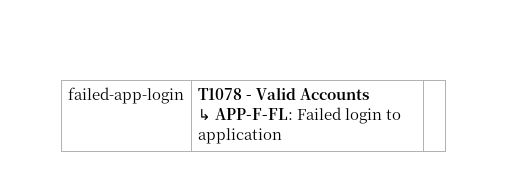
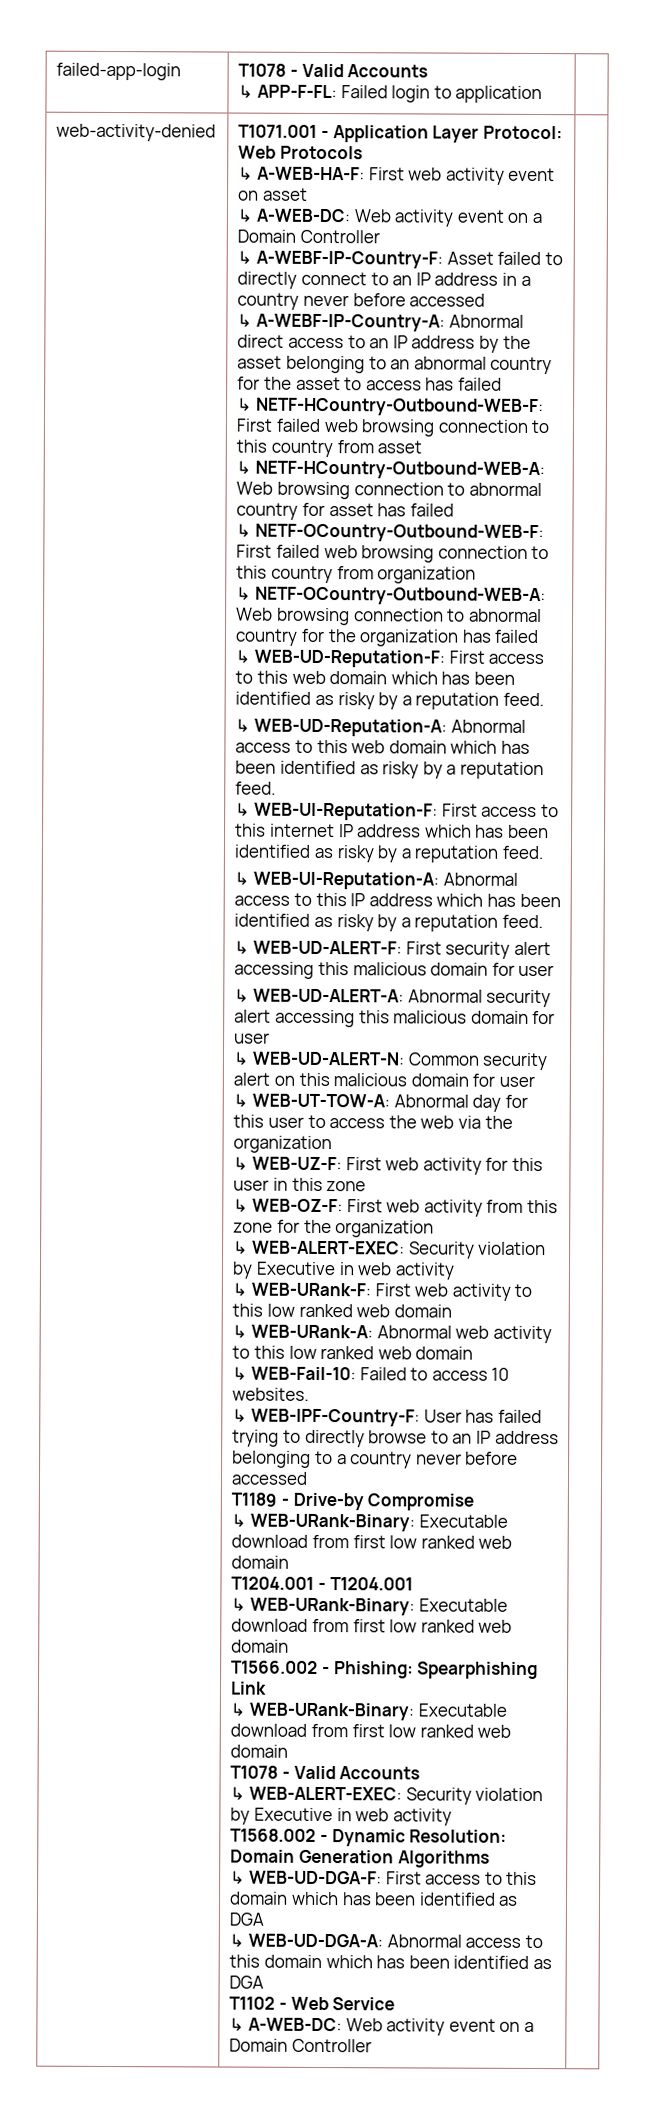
+ web-activity-denied | T1071.001 - Application Layer Protocol: Web Protocols
+ ↳ A-WEB-HA-F: First web activity event on asset
+ ↳ A-WEB-DC: Web activity event on a Domain Controller
+ ↳ A-WEBF-IP-Country-F: Asset failed to directly connect to an IP address in a country never before accessed
+ ↳ A-WEBF-IP-Country-A: Abnormal direct access to an IP address by the asset belonging to an abnormal country for the asset to access has failed
+ ↳ NETF-HCountry-Outbound-WEB-F: First failed web browsing connection to this country from asset
+ ↳ NETF-HCountry-Outbound-WEB-A: Web browsing connection to abnormal country for asset has failed
+ ↳ NETF-OCountry-Outbound-WEB-F: First failed web browsing connection to this country from organization
+ ↳ NETF-OCountry-Outbound-WEB-A: Web browsing connection to abnormal country for the organization has failed
+ ↳ WEB-UD-Reputation-F: First access to this web domain which has been identified as risky by a reputation feed.
+ ↳ WEB-UD-Reputation-A: Abnormal access to this web domain which has been identified as risky by a reputation feed.
+ ↳ WEB-UI-Reputation-F: First access to this internet IP address which has been identified as risky by a reputation feed.
+ ↳ WEB-UI-Reputation-A: Abnormal access to this IP address which has been identified as risky by a reputation feed.
+ ↳ WEB-UD-ALERT-F: First security alert accessing this malicious domain for user
+ ↳ WEB-UD-ALERT-A: Abnormal security alert accessing this malicious domain for user
+ ↳ WEB-UD-ALERT-N: Common security alert on this malicious domain for user
+ ↳ WEB-UT-TOW-A: Abnormal day for this user to access the web via the organization
+ ↳ WEB-UZ-F: First web activity for this user in this zone
+ ↳ WEB-OZ-F: First web activity from this zone for the organization
+ ↳ WEB-ALERT-EXEC: Security violation by Executive in web activity
+ ↳ WEB-URank-F: First web activity to this low ranked web domain
+ ↳ WEB-URank-A: Abnormal web activity to this low ranked web domain
+ ↳ WEB-Fail-10: Failed to access 10 websites.
+ ↳ WEB-IPF-Country-F: User has failed trying to directly browse to an IP address belonging to a country never before accessed
+ T1189 - Drive-by Compromise
+ ↳ WEB-URank-Binary: Executable download from first low ranked web domain
+ T1204.001 - T1204.001
+ ↳ WEB-URank-Binary: Executable download from first low ranked web domain
+ T1566.002 - Phishing: Spearphishing Link
+ ↳ WEB-URank-Binary: Executable download from first low ranked web domain
+ T1078 - Valid Accounts
+ ↳ WEB-ALERT-EXEC: Security violation by Executive in web activity
+ T1568.002 - Dynamic Resolution: Domain Generation Algorithms
+ ↳ WEB-UD-DGA-F: First access to this domain which has been identified as DGA
+ ↳ WEB-UD-DGA-A: Abnormal access to this domain which has been identified as DGA
+ T1102 - Web Service
+ ↳ A-WEB-DC: Web activity event on a Domain Controller

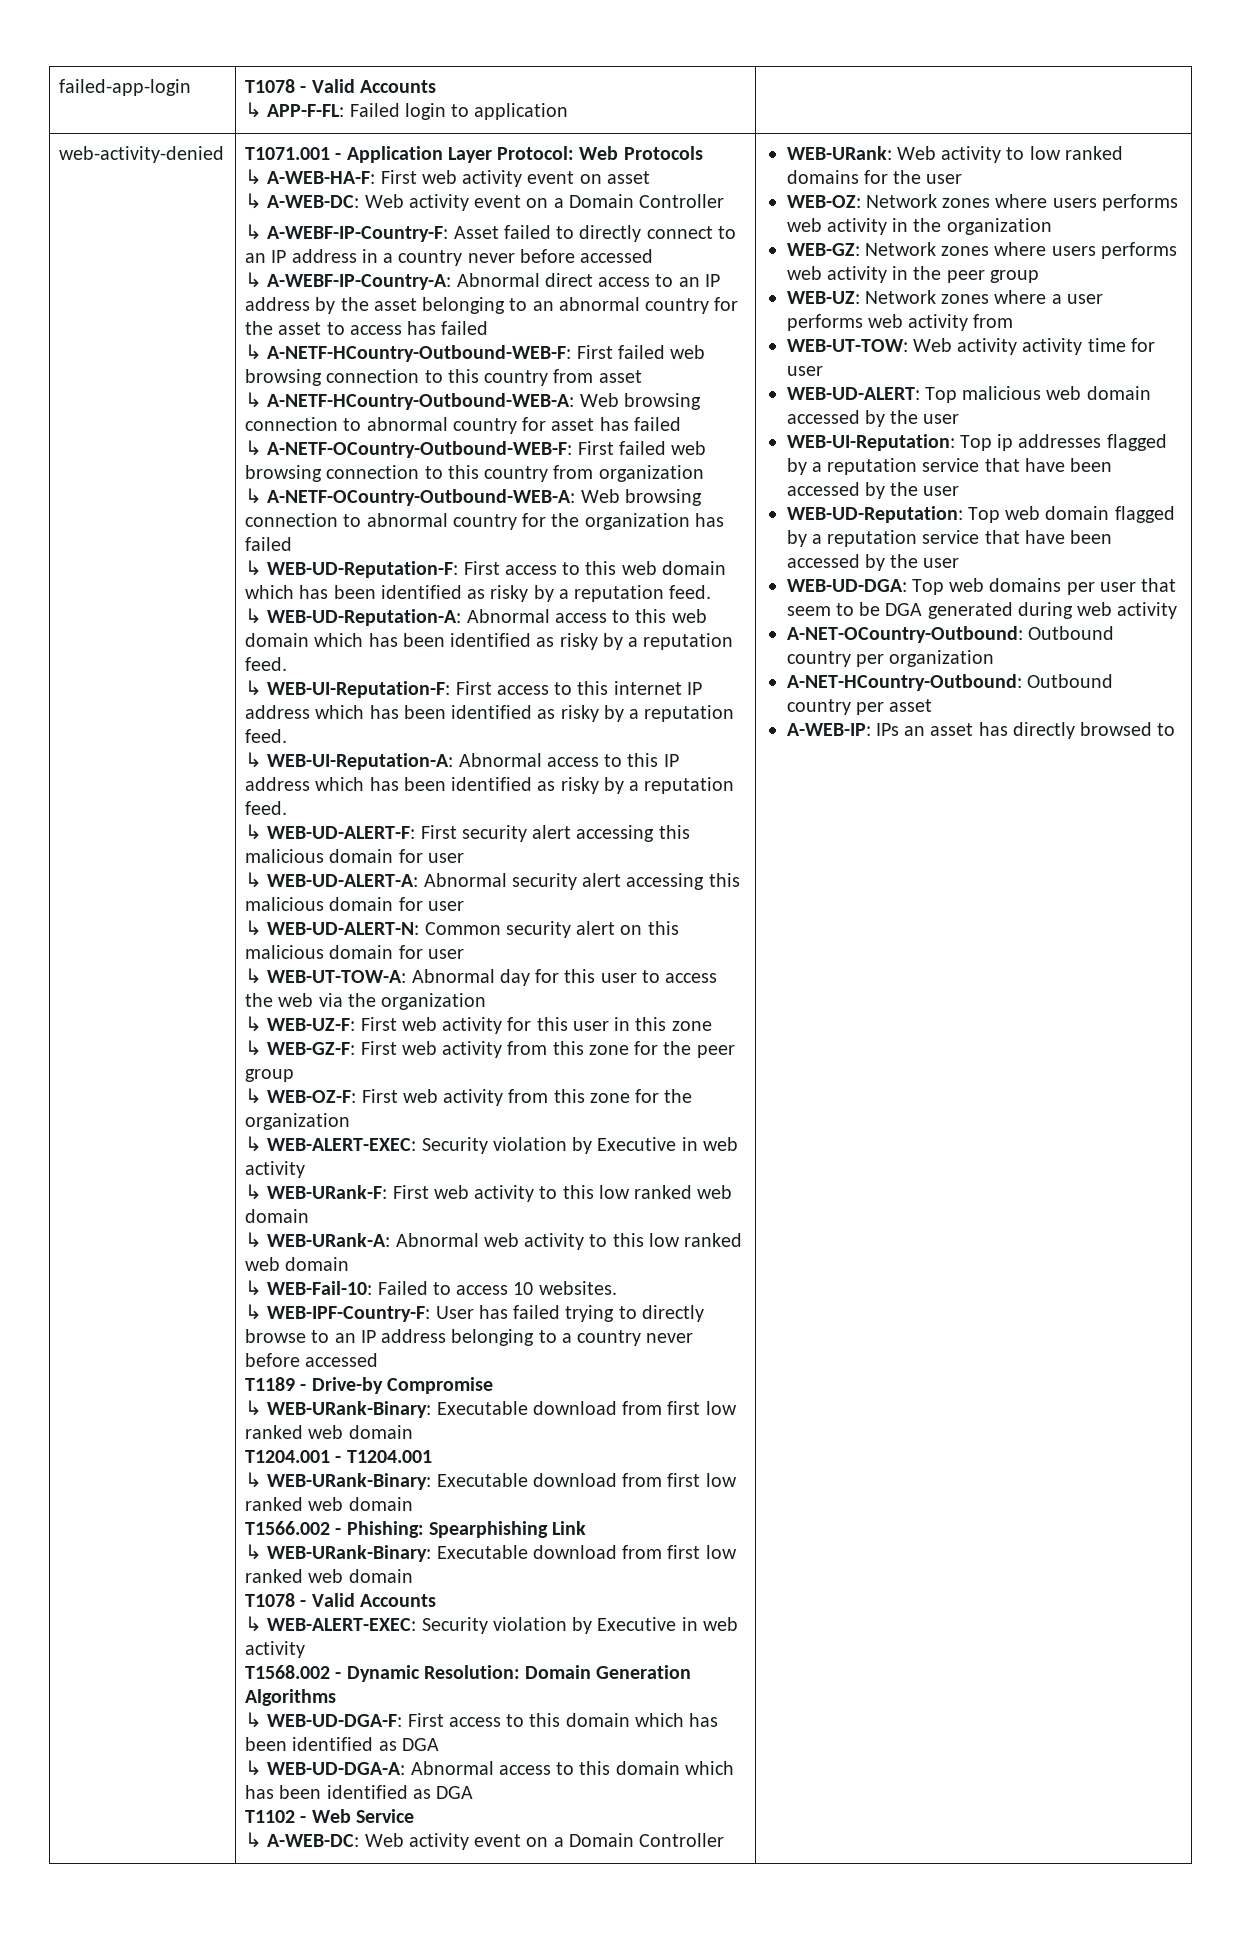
- ↳ NETF-HCountry-Outbound-WEB-F: First failed web browsing connection to this country from asset
+ ↳ A-NETF-HCountry-Outbound-WEB-F: First failed web browsing connection to this country from asset
- ↳ NETF-HCountry-Outbound-WEB-A: Web browsing connection to abnormal country for asset has failed
+ ↳ A-NETF-HCountry-Outbound-WEB-A: Web browsing connection to abnormal country for asset has failed
- ↳ NETF-OCountry-Outbound-WEB-F: First failed web browsing connection to this country from organization
+ ↳ A-NETF-OCountry-Outbound-WEB-F: First failed web browsing connection to this country from organization
- ↳ NETF-OCountry-Outbound-WEB-A: Web browsing connection to abnormal country for the organization has failed
+ ↳ A-NETF-OCountry-Outbound-WEB-A: Web browsing connection to abnormal country for the organization has failed
+ ↳ WEB-GZ-F: First web activity from this zone for the peer group
+ WEB-URank: Web activity to low ranked domains for the user
+ WEB-OZ: Network zones where users performs web activity in the organization
+ WEB-GZ: Network zones where users performs web activity in the peer group
+ WEB-UZ: Network zones where a user performs web activity from
+ WEB-UT-TOW: Web activity activity time for user
+ WEB-UD-ALERT: Top malicious web domain accessed by the user
+ WEB-UI-Reputation: Top ip addresses flagged by a reputation service that have been accessed by the user
+ WEB-UD-Reputation: Top web domain flagged by a reputation service that have been accessed by the user
+ WEB-UD-DGA: Top web domains per user that seem to be DGA generated during web activity
+ A-NET-OCountry-Outbound: Outbound country per organization
+ A-NET-HCountry-Outbound: Outbound country per asset
+ A-WEB-IP: IPs an asset has directly browsed to

